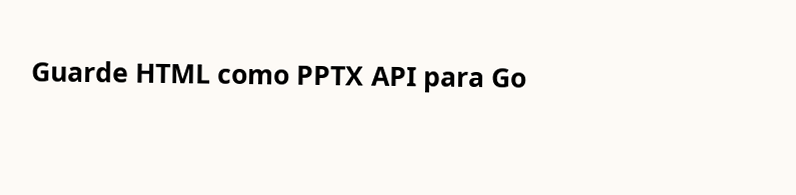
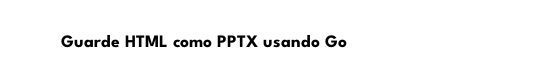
- Guarde HTML como PPTX API para Go
+ Guarde HTML como PPTX usando Go

